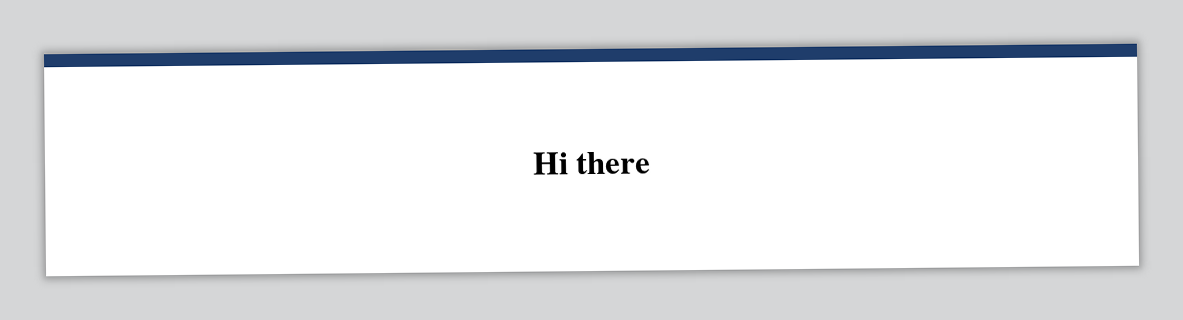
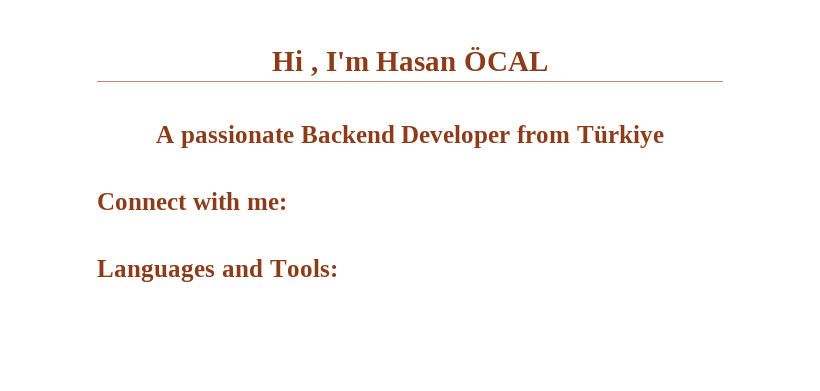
- Hi there
+ Hi , I'm Hasan ÖCAL
+ A passionate Backend Developer from Türkiye
+ Connect with me:
+ Languages and Tools:

